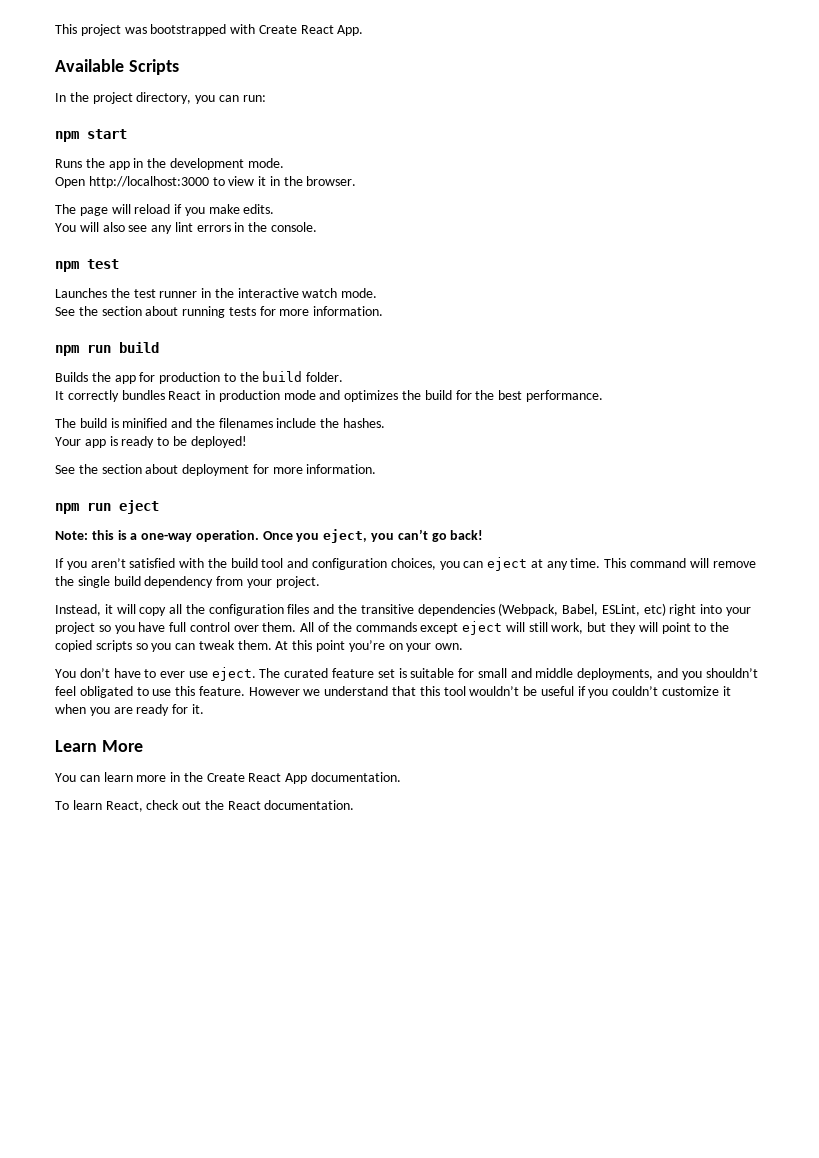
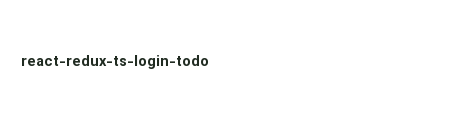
- This project was bootstrapped with Create React App.
- Available Scripts
- In the project directory, you can run:
- npm start
- Runs the app in the development mode.
- Open http://localhost:3000 to view it in the browser.
- The page will reload if you make edits.
- You will also see any lint errors in the console.
- npm test
- Launches the test runner in the interactive watch mode.
- See the section about running tests for more information.
- npm run build
- Builds the app for production to the build folder.
- It correctly bundles React in production mode and optimizes the build for the best performance.
- The build is minified and the filenames include the hashes.
- Your app is ready to be deployed!
- See the section about deployment for more information.
- npm run eject
- Note: this is a one-way operation. Once you eject, you can’t go back!
- If you aren’t satisfied with the build tool and configuration choices, you can eject at any time. This command will remove the single build dependency from your project.
- Instead, it will copy all the configuration files and the transitive dependencies (Webpack, Babel, ESLint, etc) right into your project so you have full control over them. All of the commands except eject will still work, but they will point to the copied scripts so you can tweak them. At this point you’re on your own.
- You don’t have to ever use eject. The curated feature set is suitable for small and middle deployments, and you shouldn’t feel obligated to use this feature. However we understand that this tool wouldn’t be useful if you couldn’t customize it when you are ready for it.
- Learn More
- You can learn more in the Create React App documentation.
- To learn React, check out the React documentation.
+ react-redux-ts-login-todo

